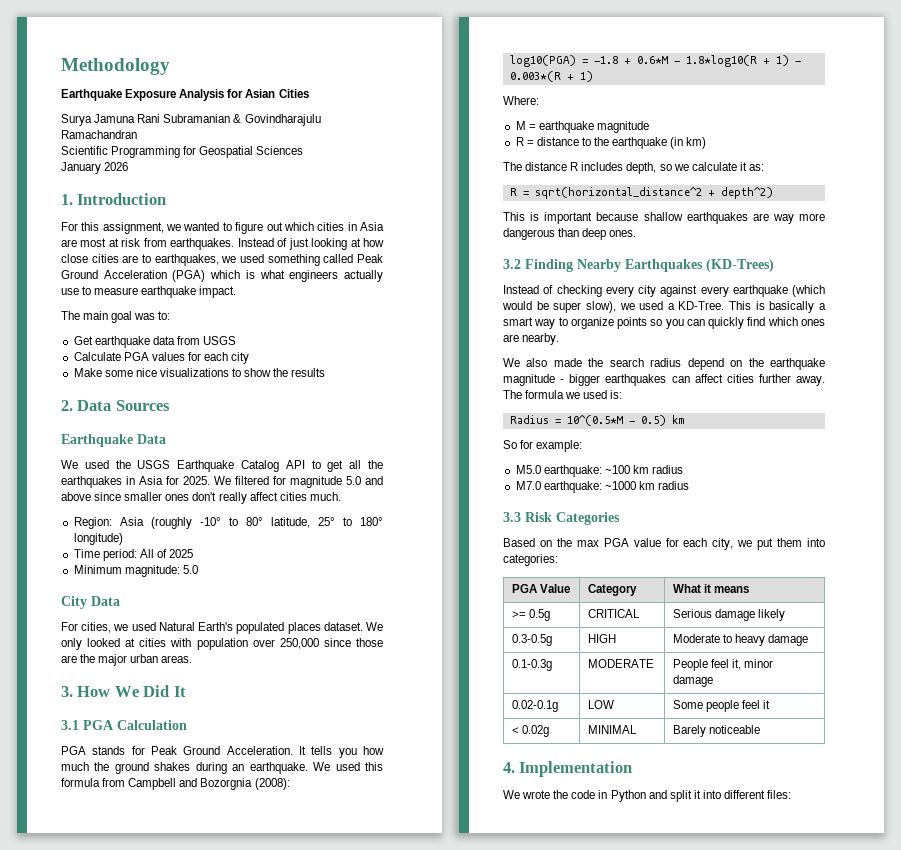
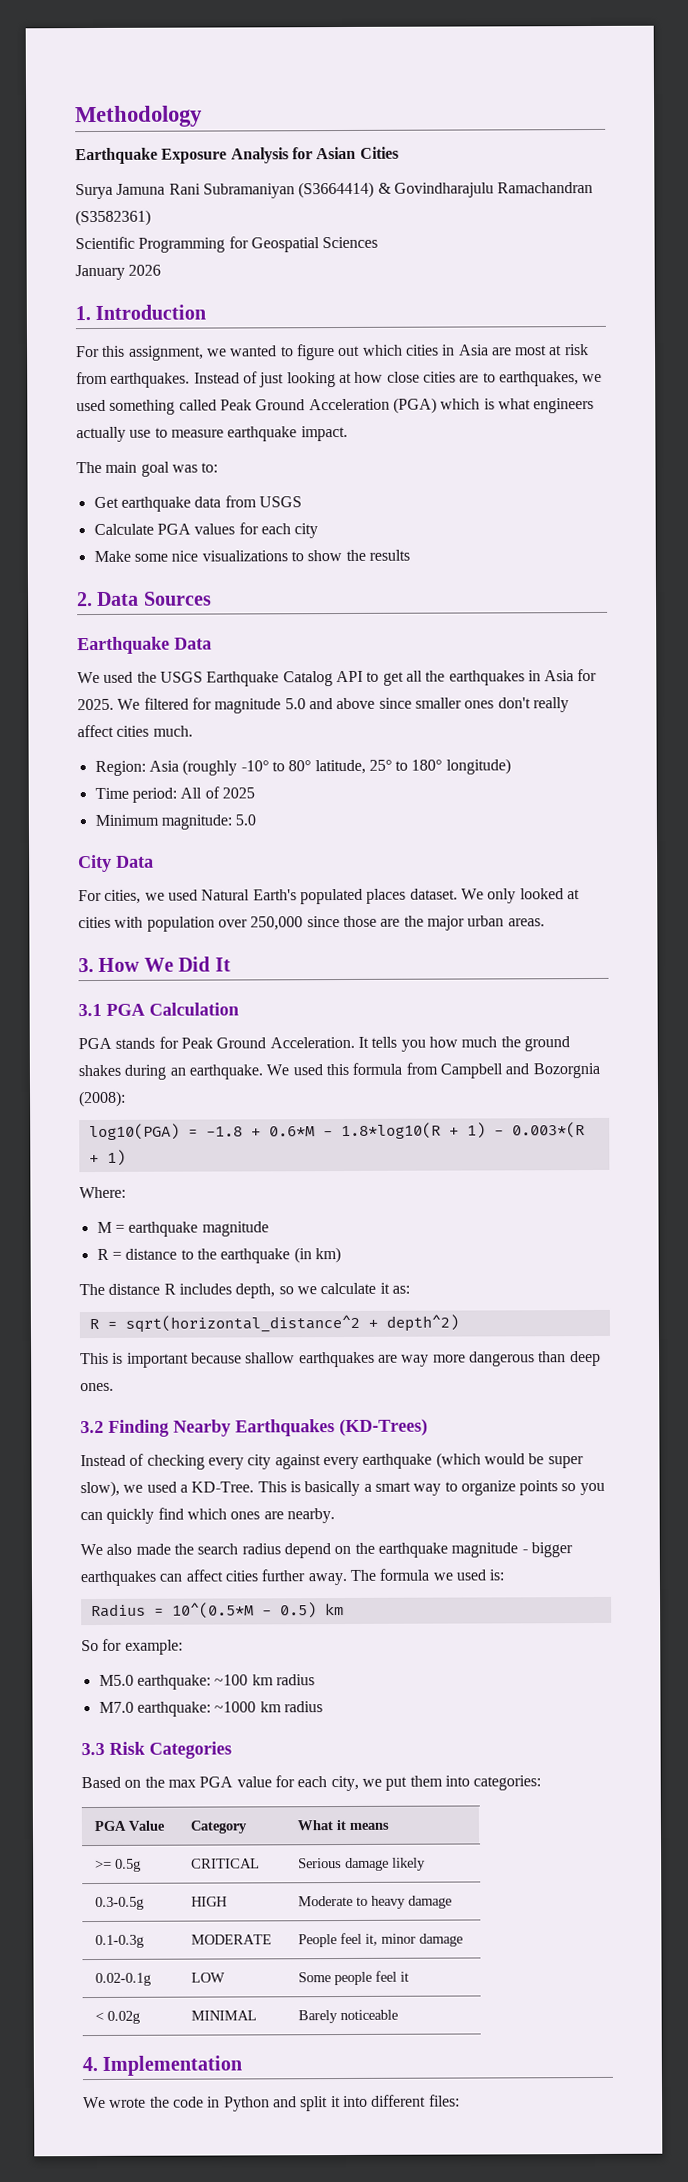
- Surya Jamuna Rani Subramanian & Govindharajulu Ramachandran
+ Surya Jamuna Rani Subramaniyan (S3664414) & Govindharajulu Ramachandran (S3582361)

